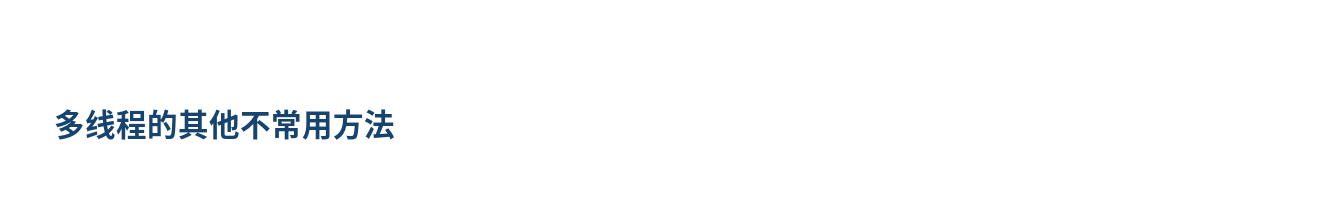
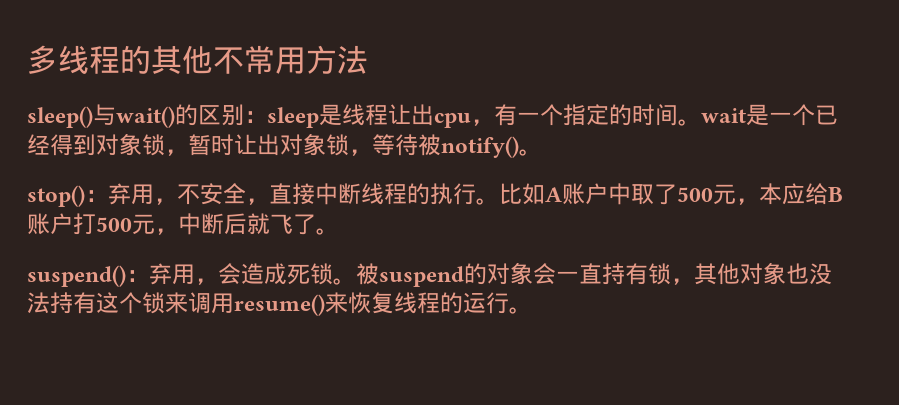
+ sleep()与wait()的区别：sleep是线程让出cpu，有一个指定的时间。wait是一个已经得到对象锁，暂时让出对象锁，等待被notify()。
+ stop()：弃用，不安全，直接中断线程的执行。比如A账户中取了500元，本应给B账户打500元，中断后就飞了。
+ suspend()：弃用，会造成死锁。被suspend的对象会一直持有锁，其他对象也没法持有这个锁来调用resume()来恢复线程的运行。

